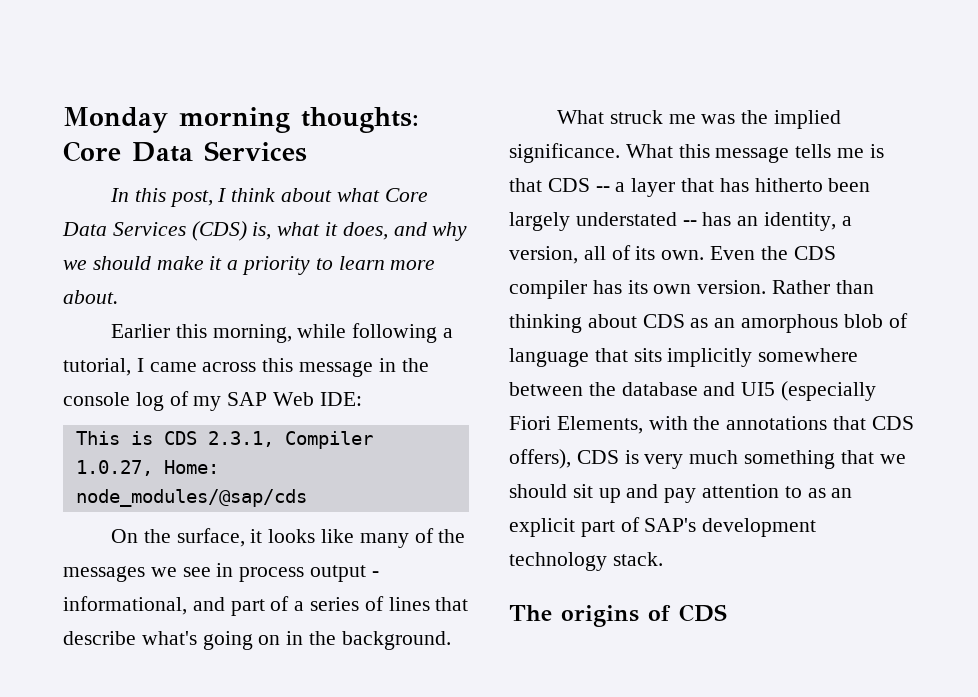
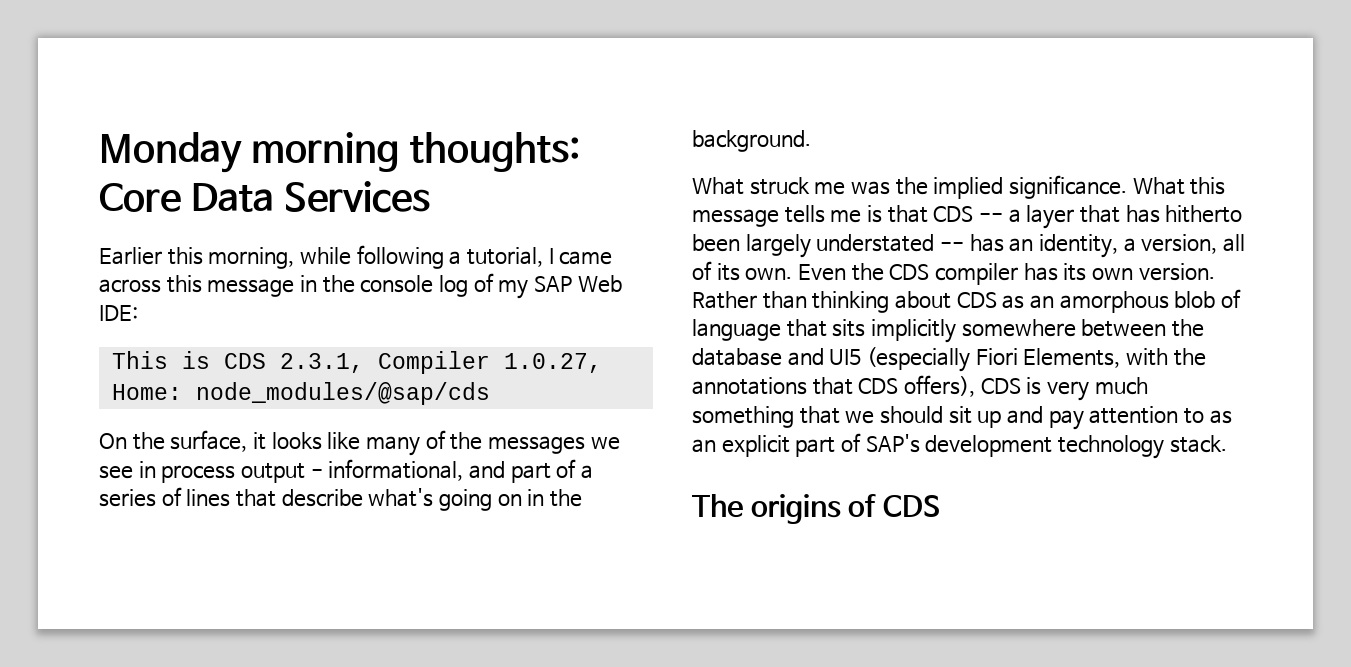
- In this post, I think about what Core Data Services (CDS) is, what it does, and why we should make it a priority to learn more about.

